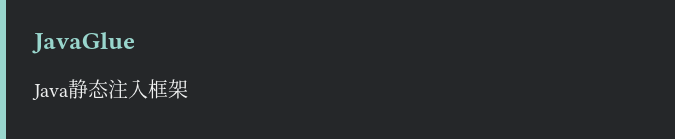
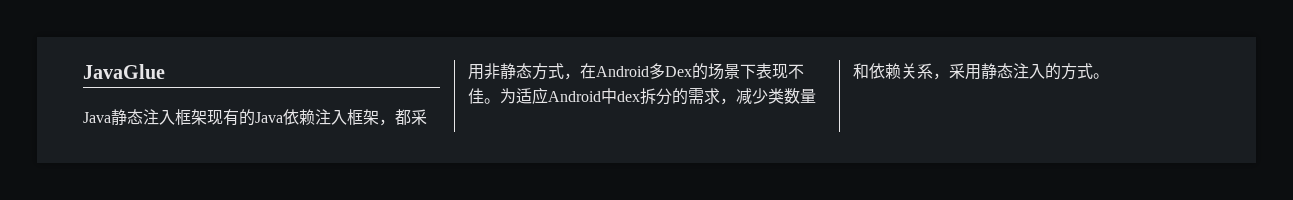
- Java静态注入框架
+ Java静态注入框架现有的Java依赖注入框架，都采用非静态方式，在Android多Dex的场景下表现不佳。为适应Android中dex拆分的需求，减少类数量和依赖关系，采用静态注入的方式。

